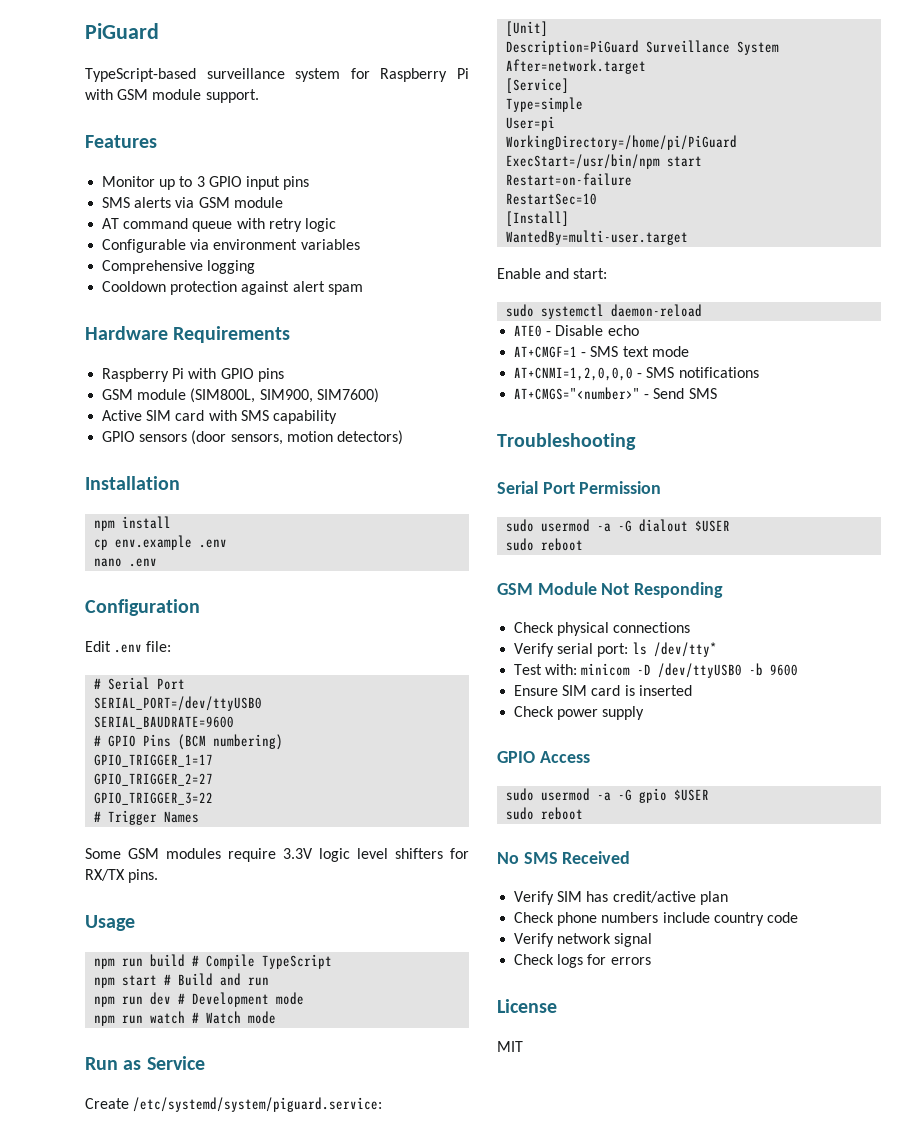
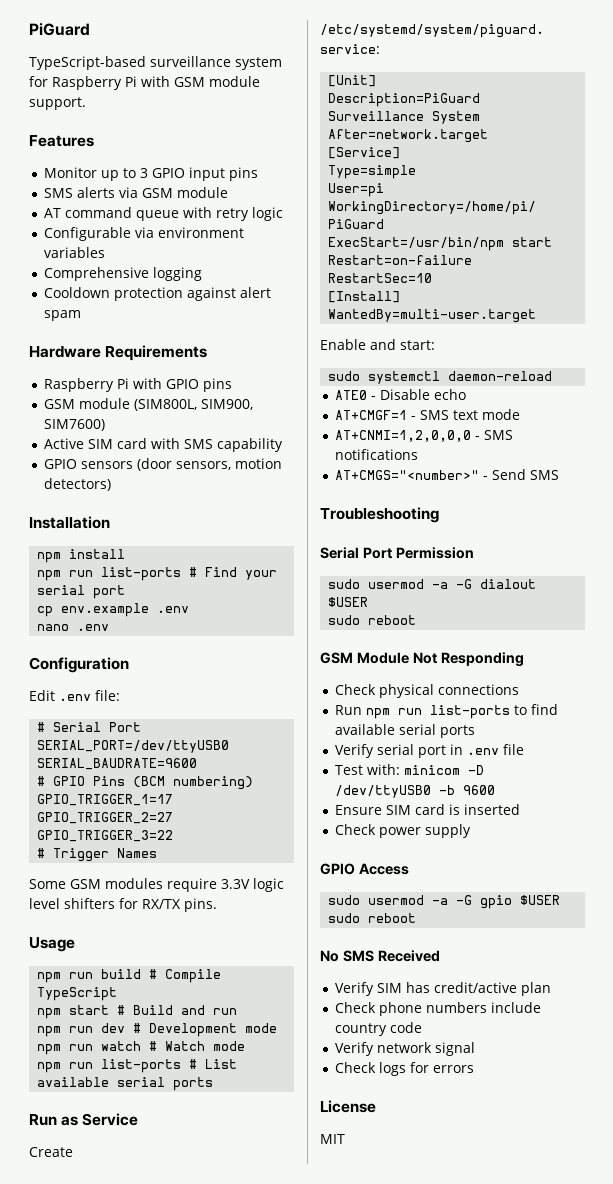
+ npm run list-ports # Find your serial port
+ npm run list-ports # List available serial ports
- Verify serial port: ls /dev/tty*
+ Run npm run list-ports to find available serial ports
+ Verify serial port in .env file

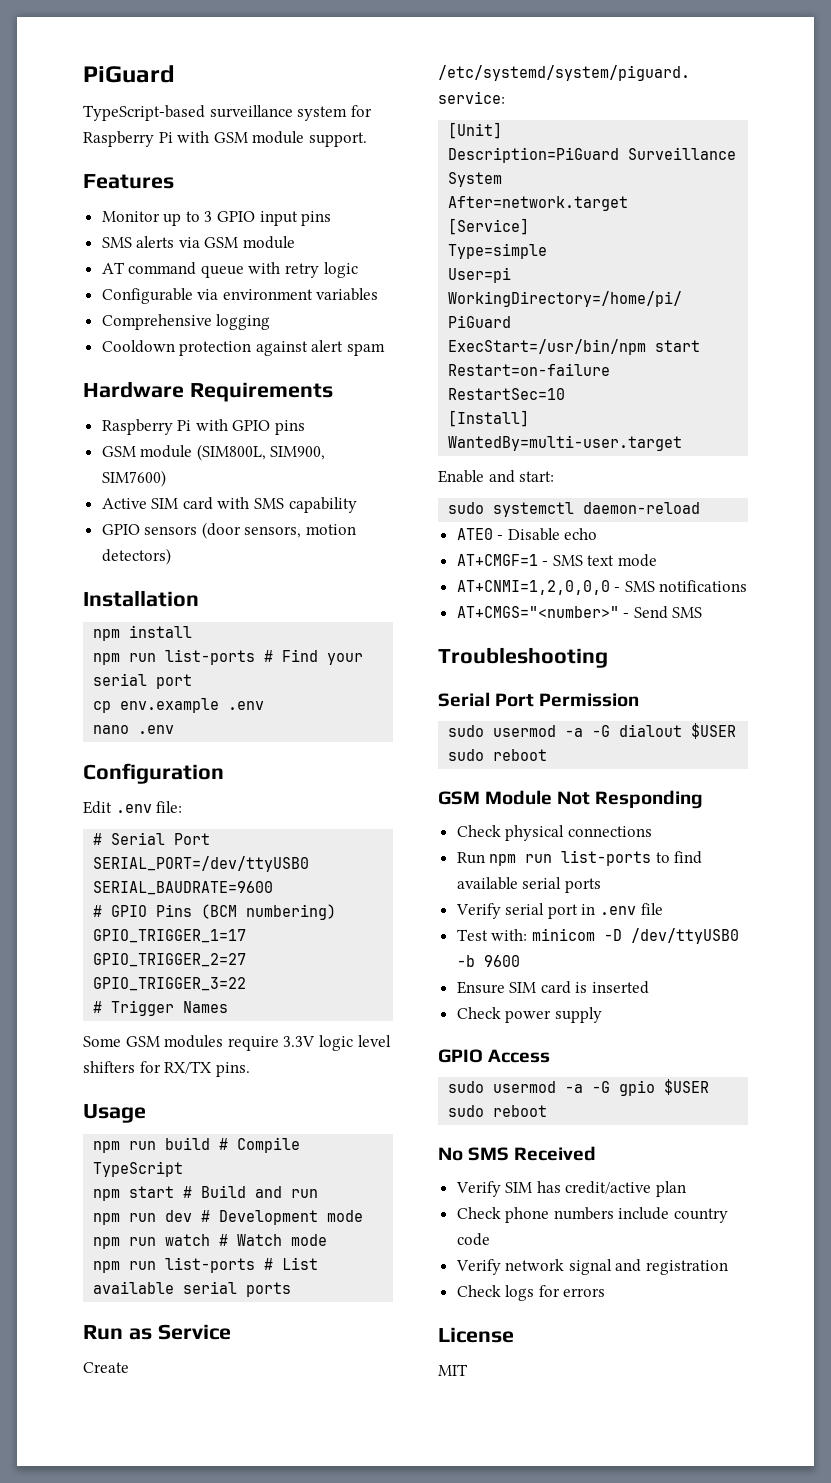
- Verify network signal
+ Verify network signal and registration

